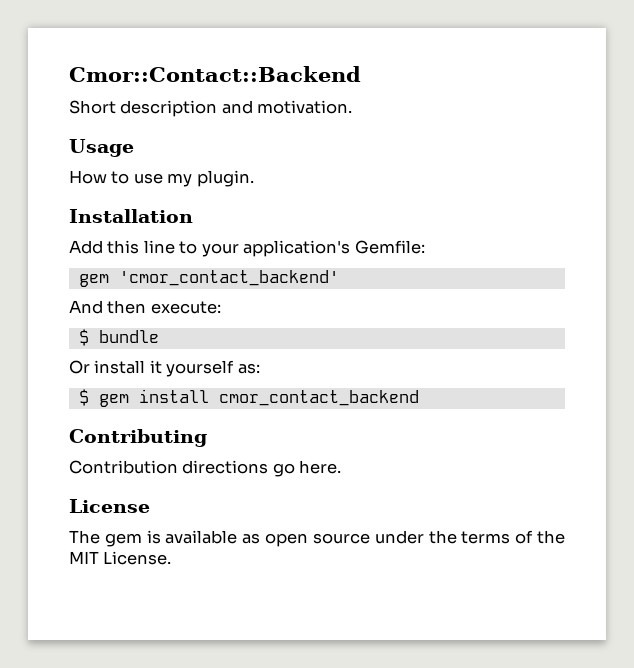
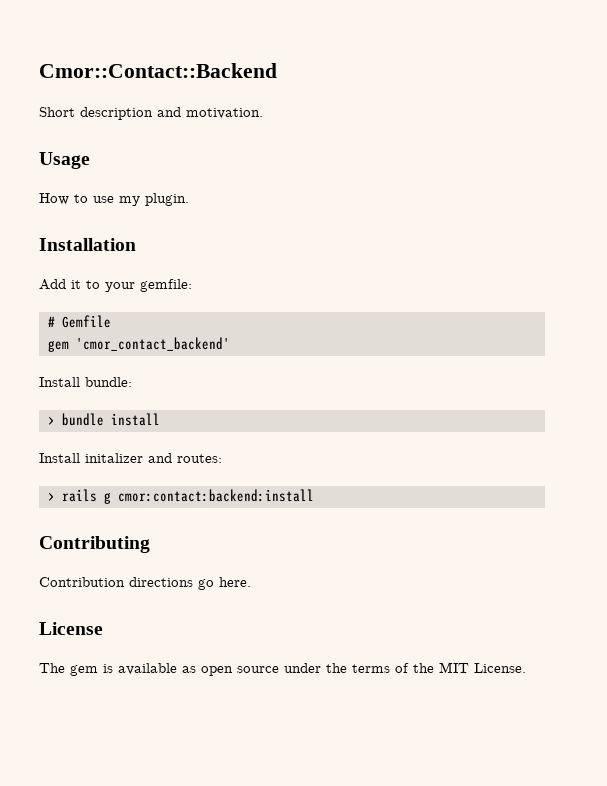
- Add this line to your application's Gemfile:
+ Add it to your gemfile:
+ # Gemfile
  gem 'cmor_contact_backend'
- And then execute:
- $ bundle
- Or install it yourself as:
- $ gem install cmor_contact_backend
+ Install bundle:
+ > bundle install
+ Install initalizer and routes:
+ > rails g cmor:contact:backend:install

